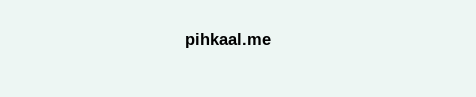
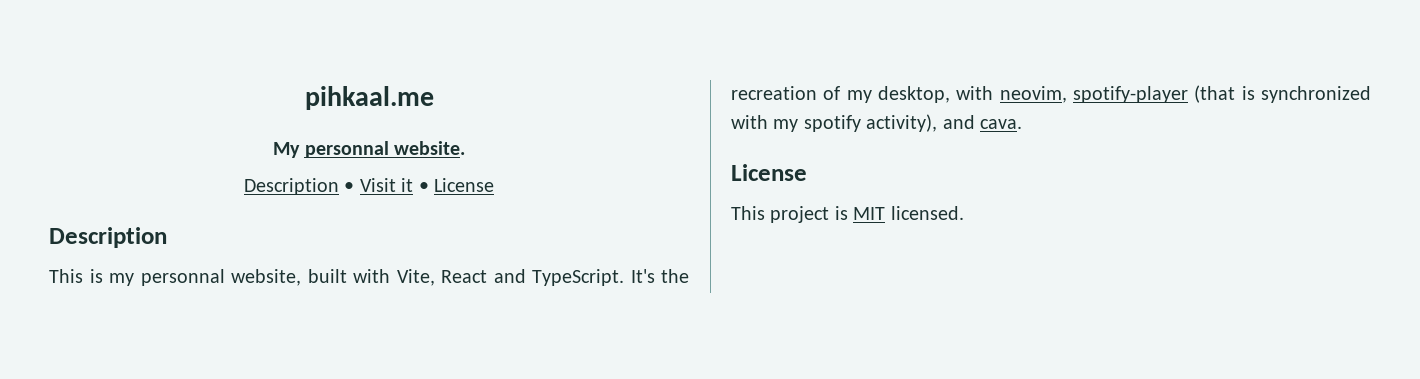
+ My personnal website.
+ Description • Visit it • License
+ Description
+ This is my personnal website, built with Vite, React and TypeScript. It's the recreation of my desktop, with neovim, spotify-player (that is synchronized with my spotify activity), and cava.
+ License
+ This project is MIT licensed.

